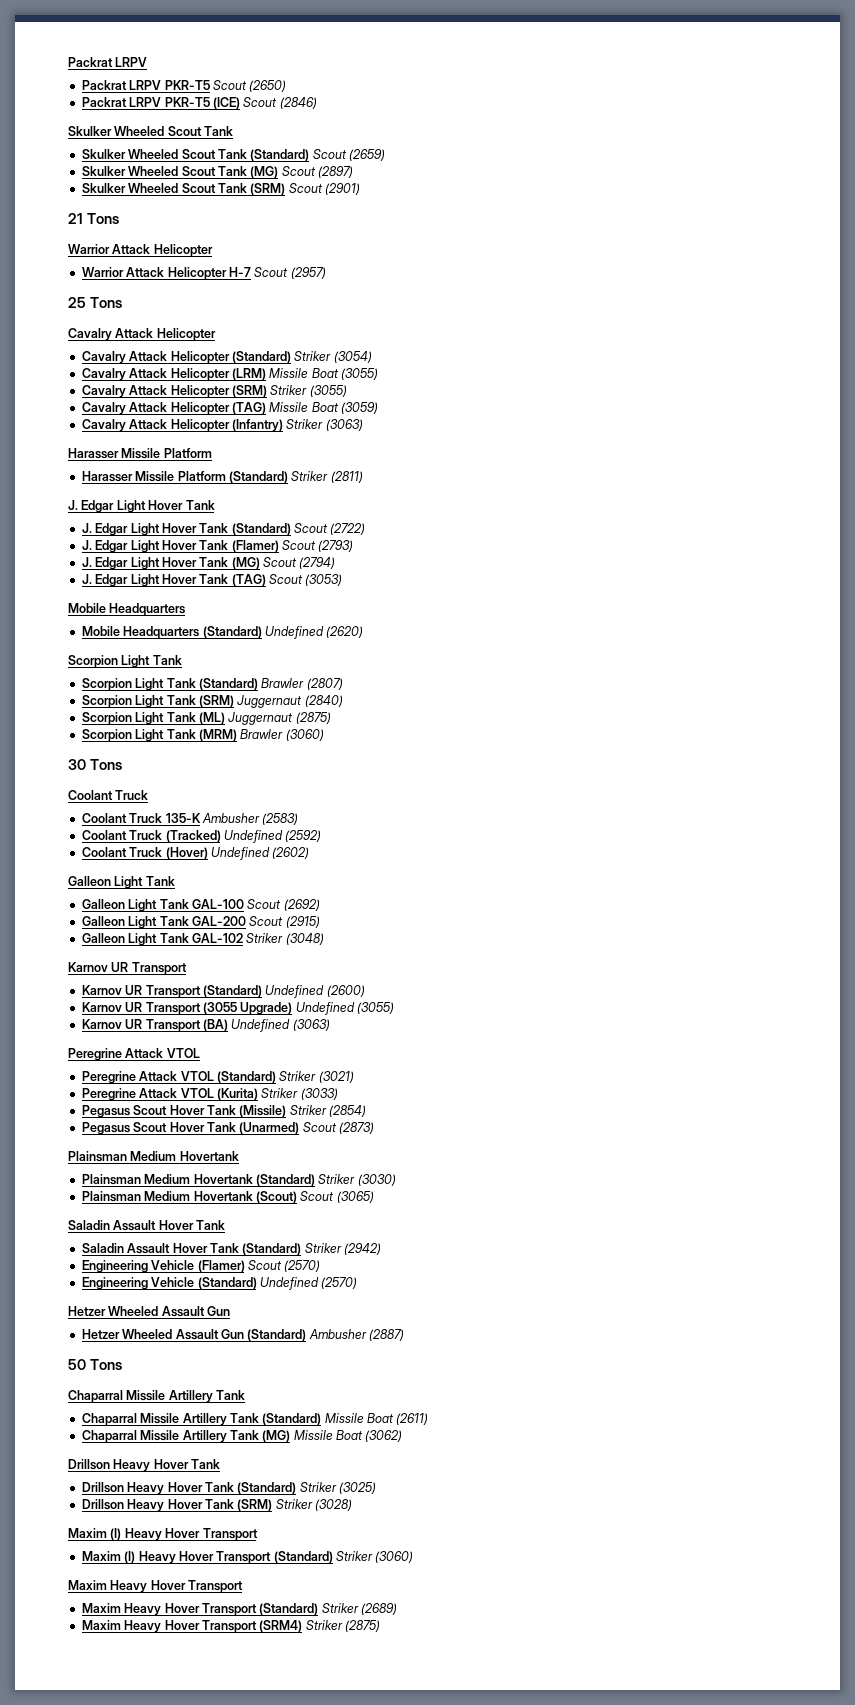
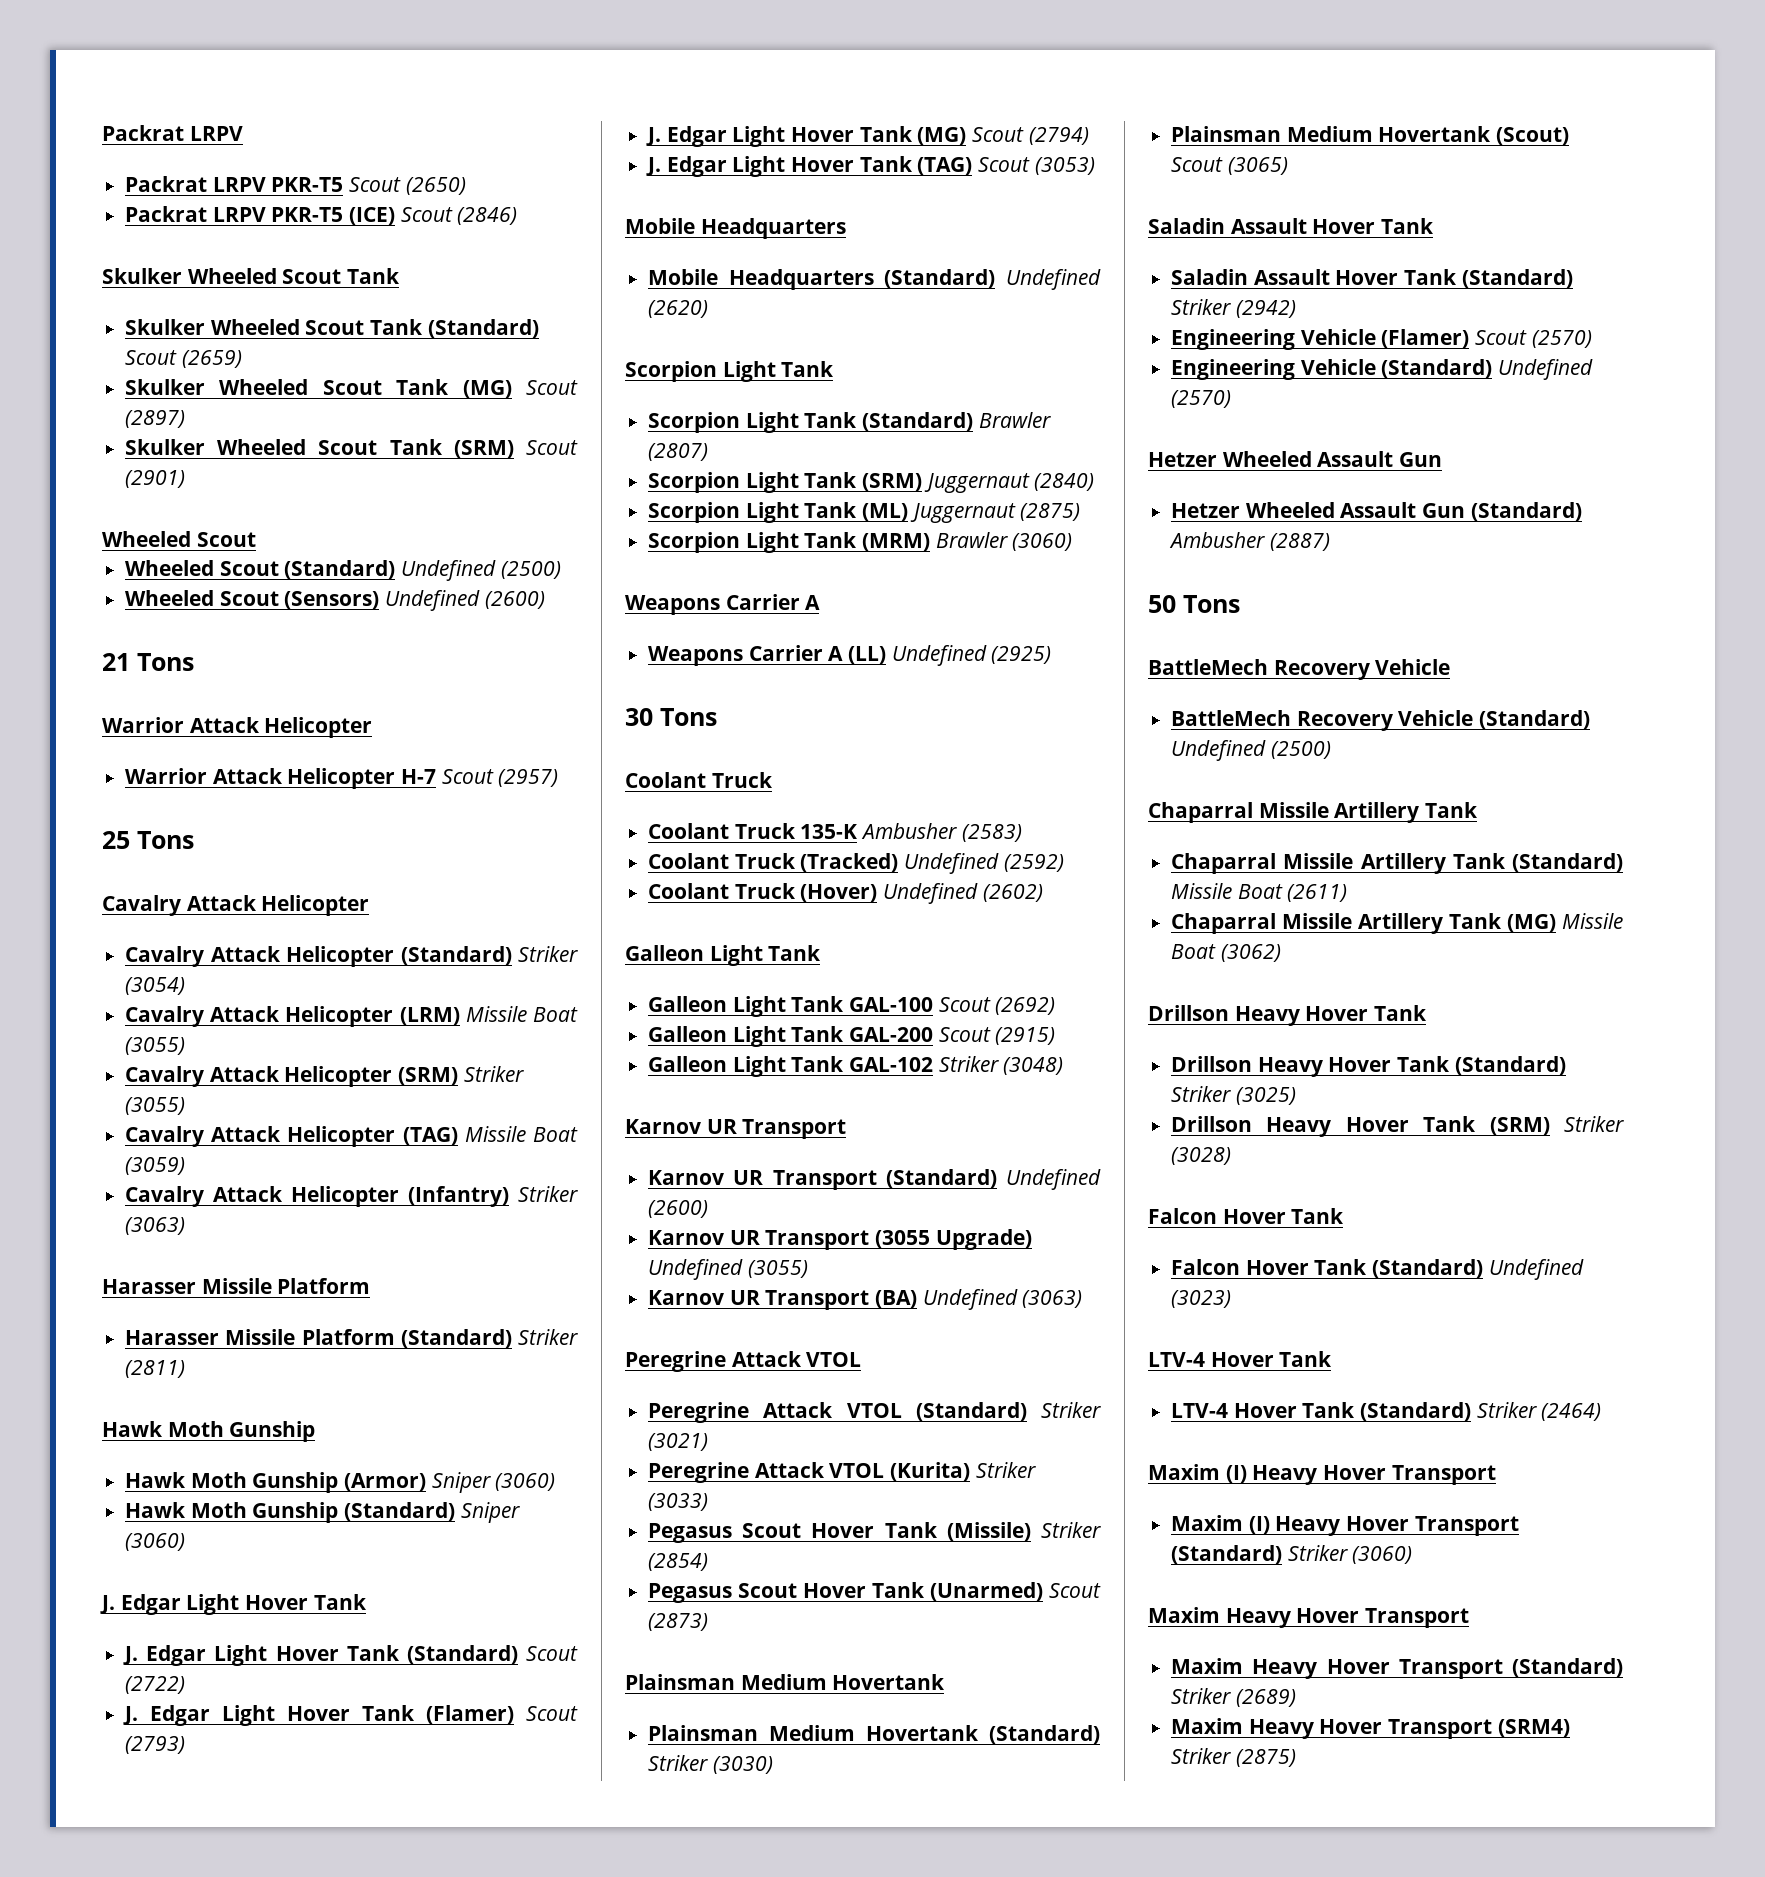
  Skulker Wheeled Scout Tank (SRM) Scout (2901)
+ Wheeled Scout
+ Wheeled Scout (Standard) Undefined (2500)
+ Wheeled Scout (Sensors) Undefined (2600)
  Harasser Missile Platform (Standard) Striker (2811)
+ Hawk Moth Gunship
+ Hawk Moth Gunship (Armor) Sniper (3060)
+ Hawk Moth Gunship (Standard) Sniper (3060)
  Scorpion Light Tank (MRM) Brawler (3060)
+ Weapons Carrier A
+ Weapons Carrier A (LL) Undefined (2925)
  50 Tons
+ BattleMech Recovery Vehicle
+ BattleMech Recovery Vehicle (Standard) Undefined (2500)
  Drillson Heavy Hover Tank (SRM) Striker (3028)
+ Falcon Hover Tank
+ Falcon Hover Tank (Standard) Undefined (3023)
+ LTV-4 Hover Tank
+ LTV-4 Hover Tank (Standard) Striker (2464)

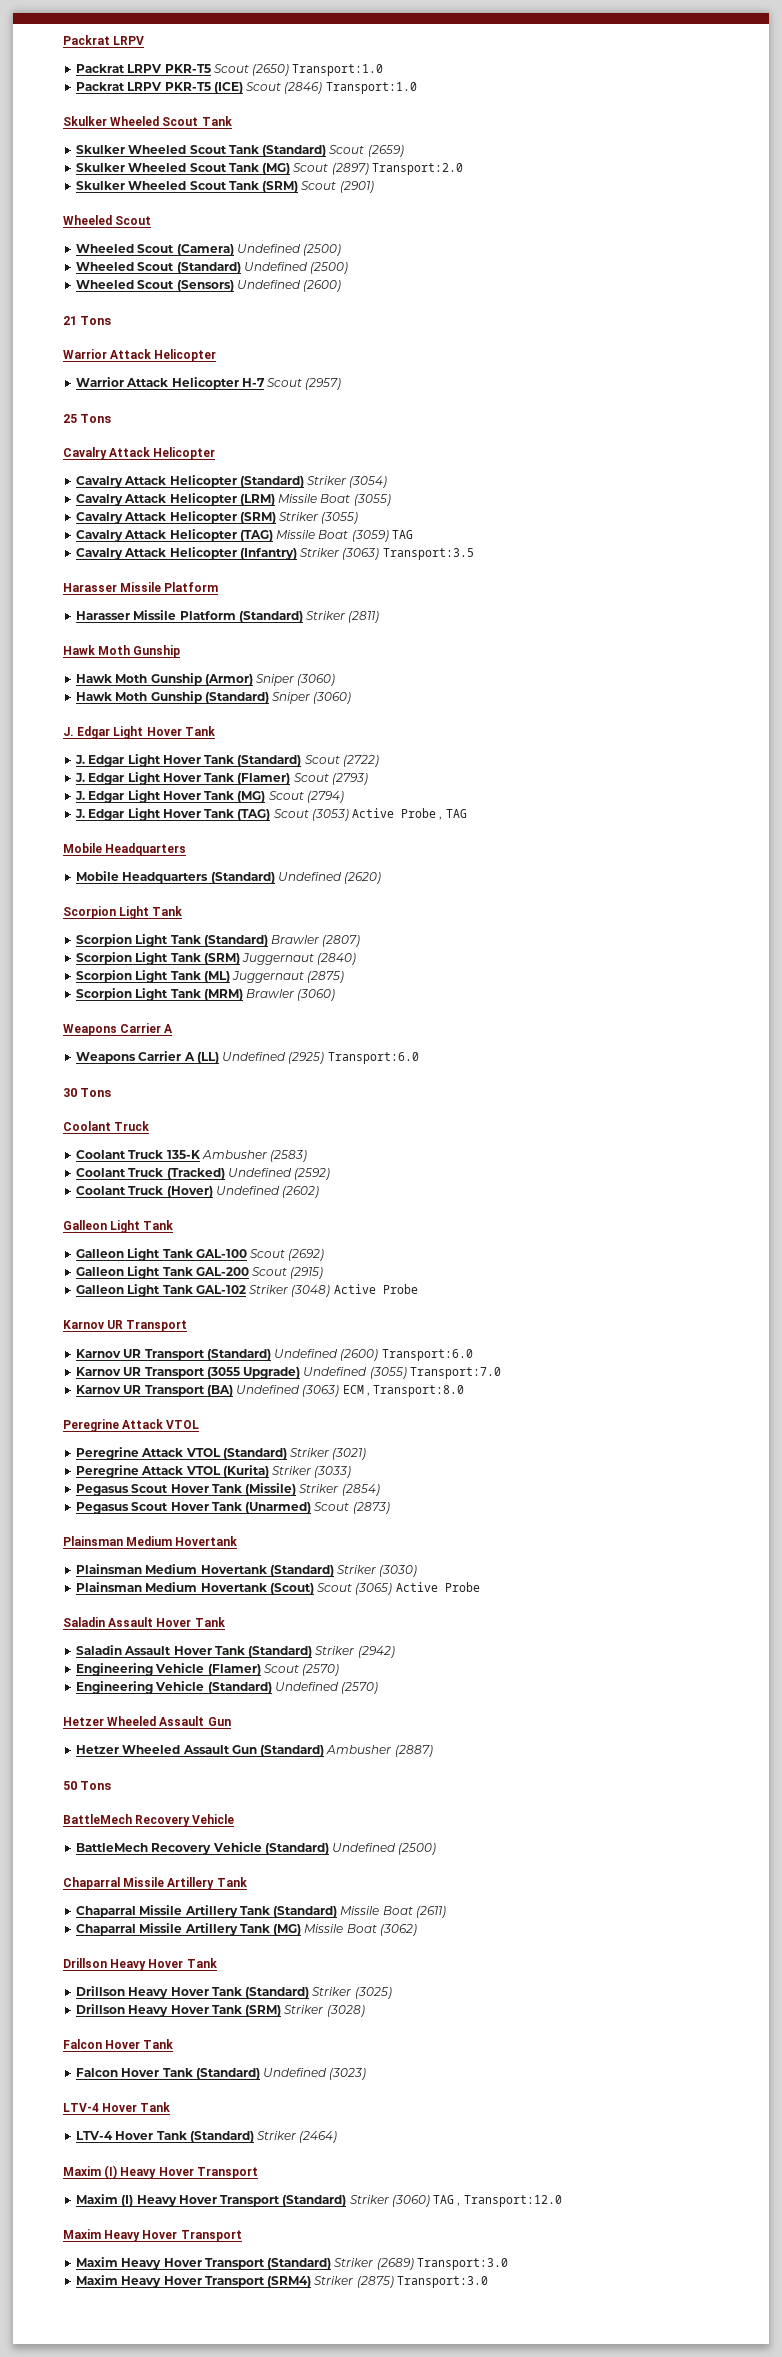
- Packrat LRPV PKR-T5 Scout (2650)
+ Packrat LRPV PKR-T5 Scout (2650) Transport:1.0
- Packrat LRPV PKR-T5 (ICE) Scout (2846)
+ Packrat LRPV PKR-T5 (ICE) Scout (2846) Transport:1.0
- Skulker Wheeled Scout Tank (MG) Scout (2897)
+ Skulker Wheeled Scout Tank (MG) Scout (2897) Transport:2.0
+ Wheeled Scout (Camera) Undefined (2500)
- Cavalry Attack Helicopter (TAG) Missile Boat (3059)
+ Cavalry Attack Helicopter (TAG) Missile Boat (3059) TAG
- Cavalry Attack Helicopter (Infantry) Striker (3063)
+ Cavalry Attack Helicopter (Infantry) Striker (3063) Transport:3.5
- J. Edgar Light Hover Tank (TAG) Scout (3053)
+ J. Edgar Light Hover Tank (TAG) Scout (3053) Active Probe , TAG
- Weapons Carrier A (LL) Undefined (2925)
+ Weapons Carrier A (LL) Undefined (2925) Transport:6.0
- Galleon Light Tank GAL-102 Striker (3048)
+ Galleon Light Tank GAL-102 Striker (3048) Active Probe
- Karnov UR Transport (Standard) Undefined (2600)
+ Karnov UR Transport (Standard) Undefined (2600) Transport:6.0
- Karnov UR Transport (3055 Upgrade) Undefined (3055)
+ Karnov UR Transport (3055 Upgrade) Undefined (3055) Transport:7.0
- Karnov UR Transport (BA) Undefined (3063)
+ Karnov UR Transport (BA) Undefined (3063) ECM , Transport:8.0
- Plainsman Medium Hovertank (Scout) Scout (3065)
+ Plainsman Medium Hovertank (Scout) Scout (3065) Active Probe
- Maxim (I) Heavy Hover Transport (Standard) Striker (3060)
+ Maxim (I) Heavy Hover Transport (Standard) Striker (3060) TAG , Transport:12.0
- Maxim Heavy Hover Transport (Standard) Striker (2689)
+ Maxim Heavy Hover Transport (Standard) Striker (2689) Transport:3.0
- Maxim Heavy Hover Transport (SRM4) Striker (2875)
+ Maxim Heavy Hover Transport (SRM4) Striker (2875) Transport:3.0

